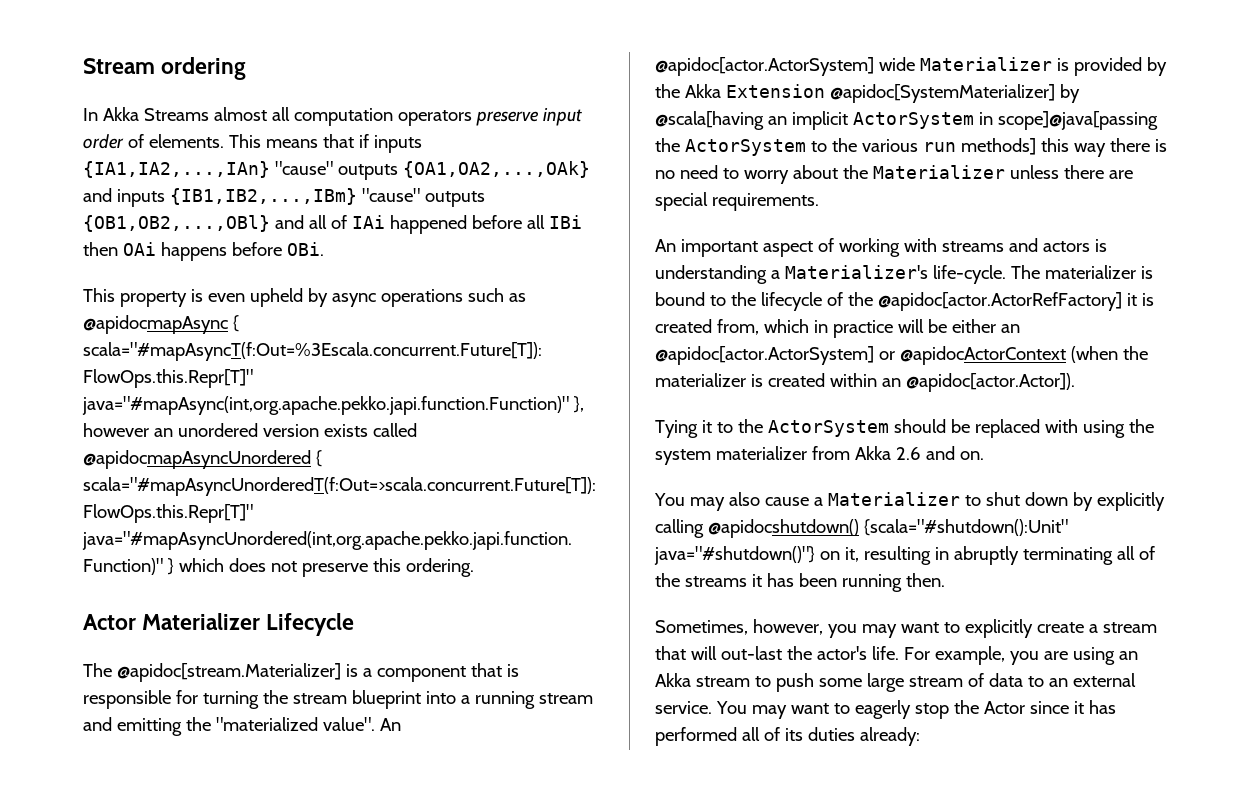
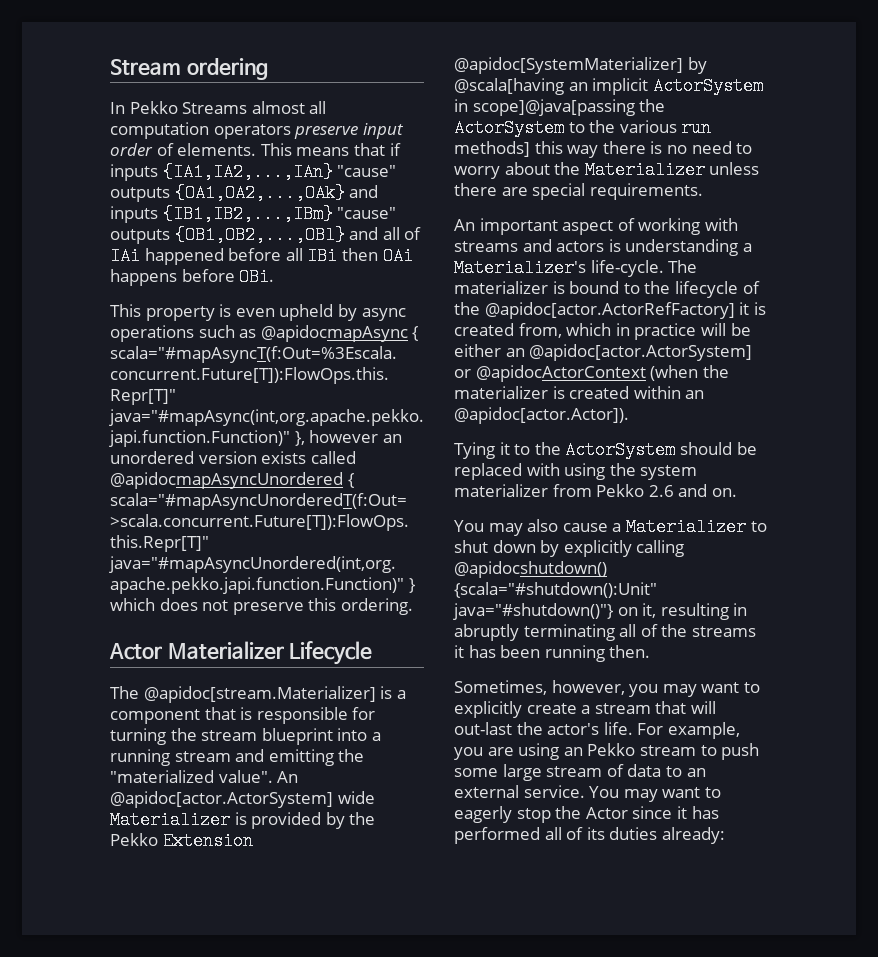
- In Akka Streams almost all computation operators preserve input order of elements.
+ In Pekko Streams almost all computation operators preserve input order of elements.
- An @apidoc[actor.ActorSystem] wide Materializer is provided by the Akka Extension @apidoc[SystemMaterializer] by @scala[having an implicit ActorSystem in scope]@java[passing the ActorSystem to the various run methods] this way there is no need to worry about the Materializer unless there are special requirements.
+ An @apidoc[actor.ActorSystem] wide Materializer is provided by the Pekko Extension @apidoc[SystemMaterializer] by @scala[having an implicit ActorSystem in scope]@java[passing the ActorSystem to the various run methods] this way there is no need to worry about the Materializer unless there are special requirements.
- Tying it to the ActorSystem should be replaced with using the system materializer from Akka 2.6 and on.
+ Tying it to the ActorSystem should be replaced with using the system materializer from Pekko 2.6 and on.
- For example, you are using an Akka stream to push some large stream of data to an external service.
+ For example, you are using an Pekko stream to push some large stream of data to an external service.

